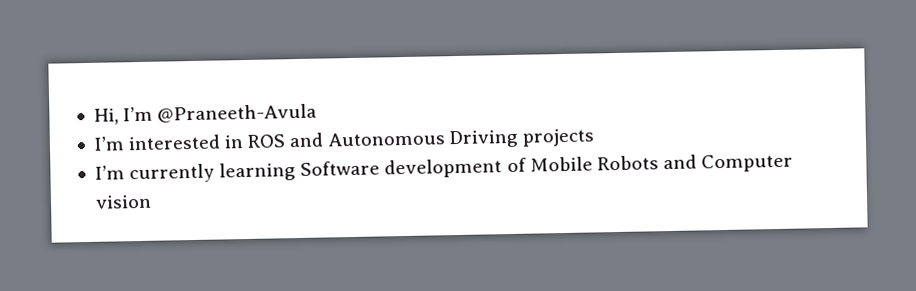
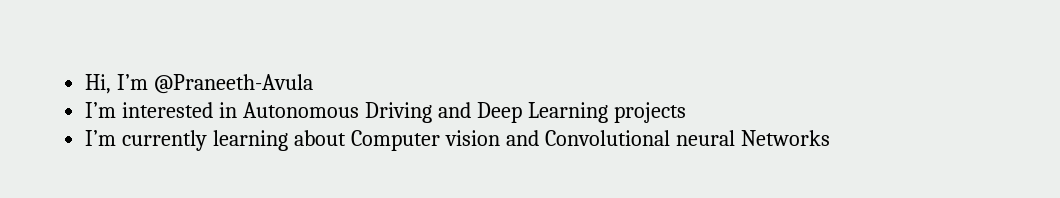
- I’m interested in ROS and Autonomous Driving projects
+ I’m interested in Autonomous Driving and Deep Learning projects
- I’m currently learning Software development of Mobile Robots and Computer vision
+ I’m currently learning about Computer vision and Convolutional neural Networks

